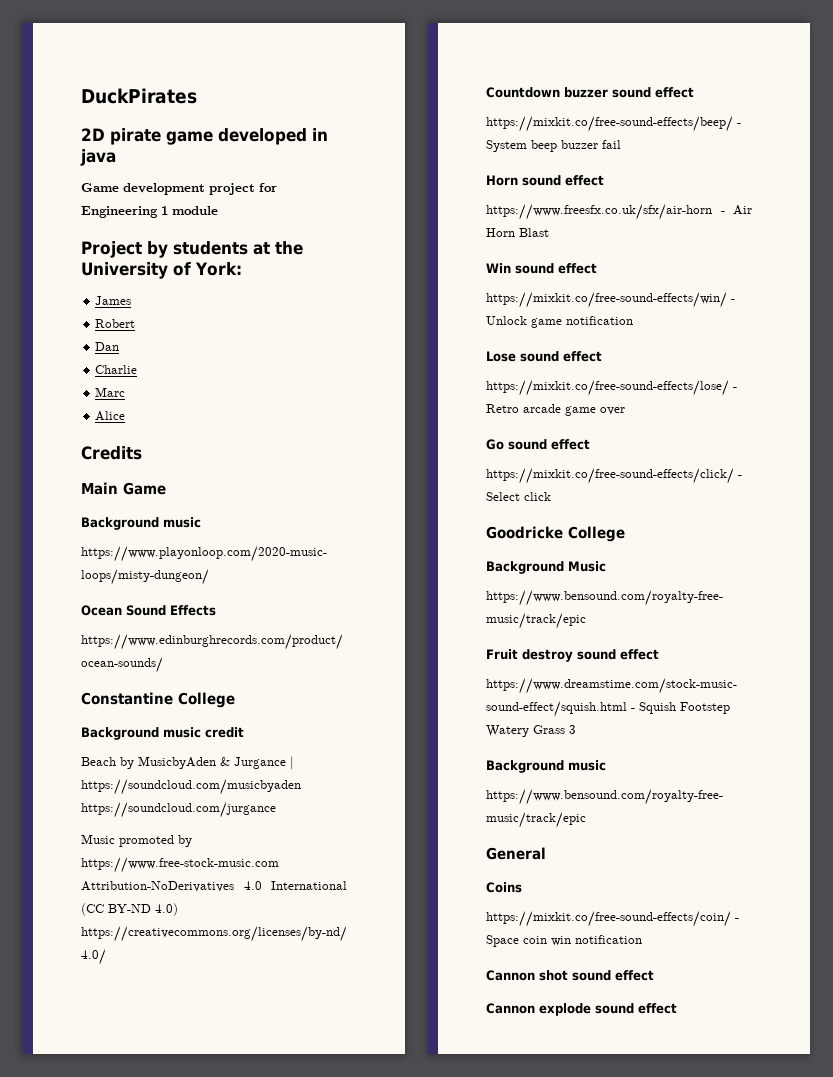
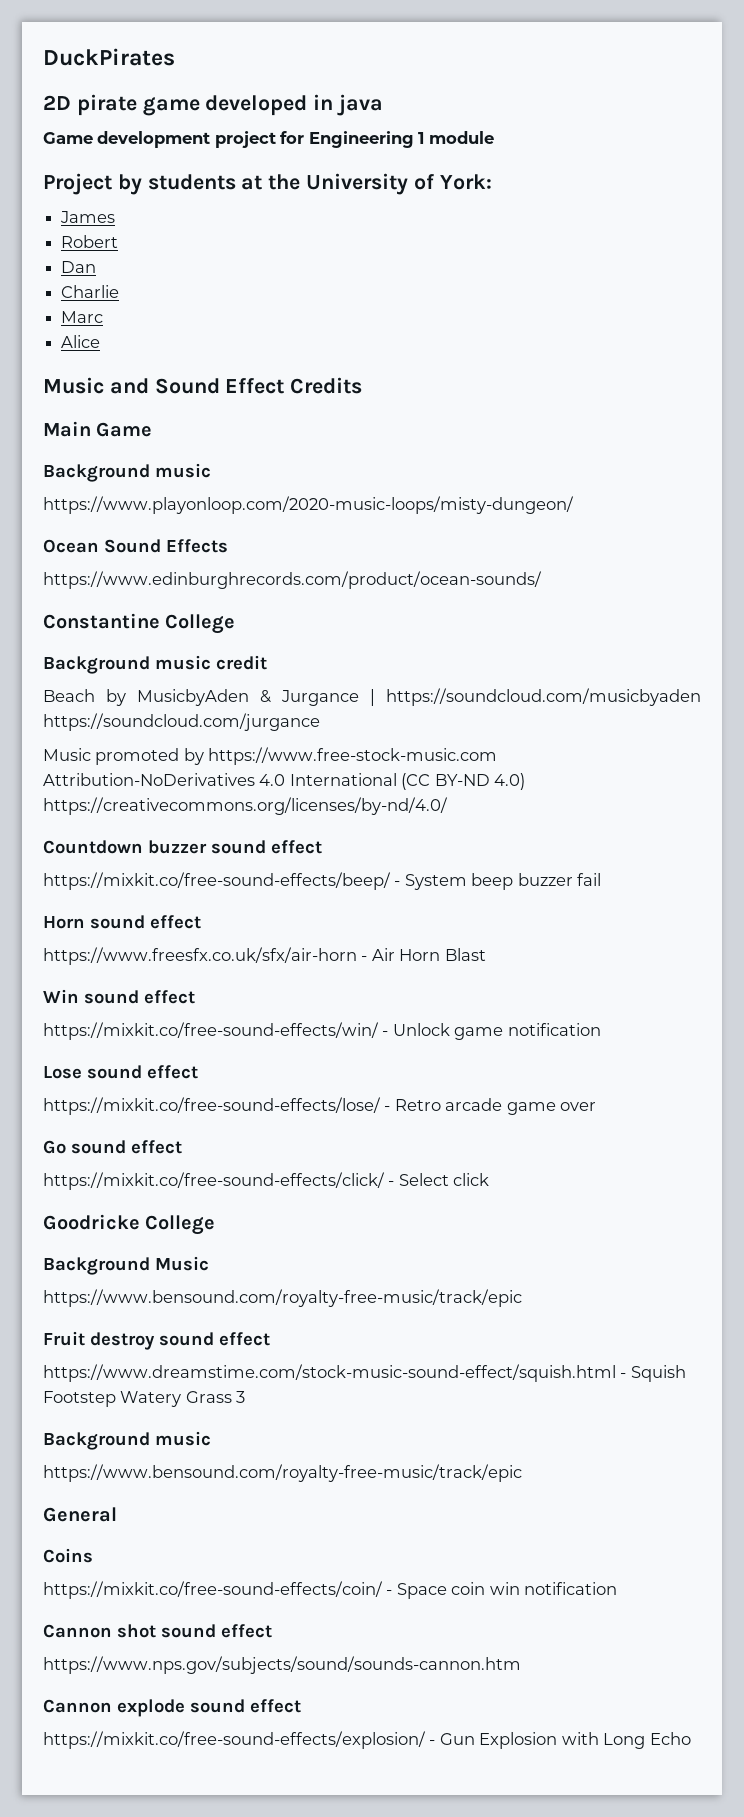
- Credits
+ Music and Sound Effect Credits
+ https://www.nps.gov/subjects/sound/sounds-cannon.htm
+ https://mixkit.co/free-sound-effects/explosion/ - Gun Explosion with Long Echo

